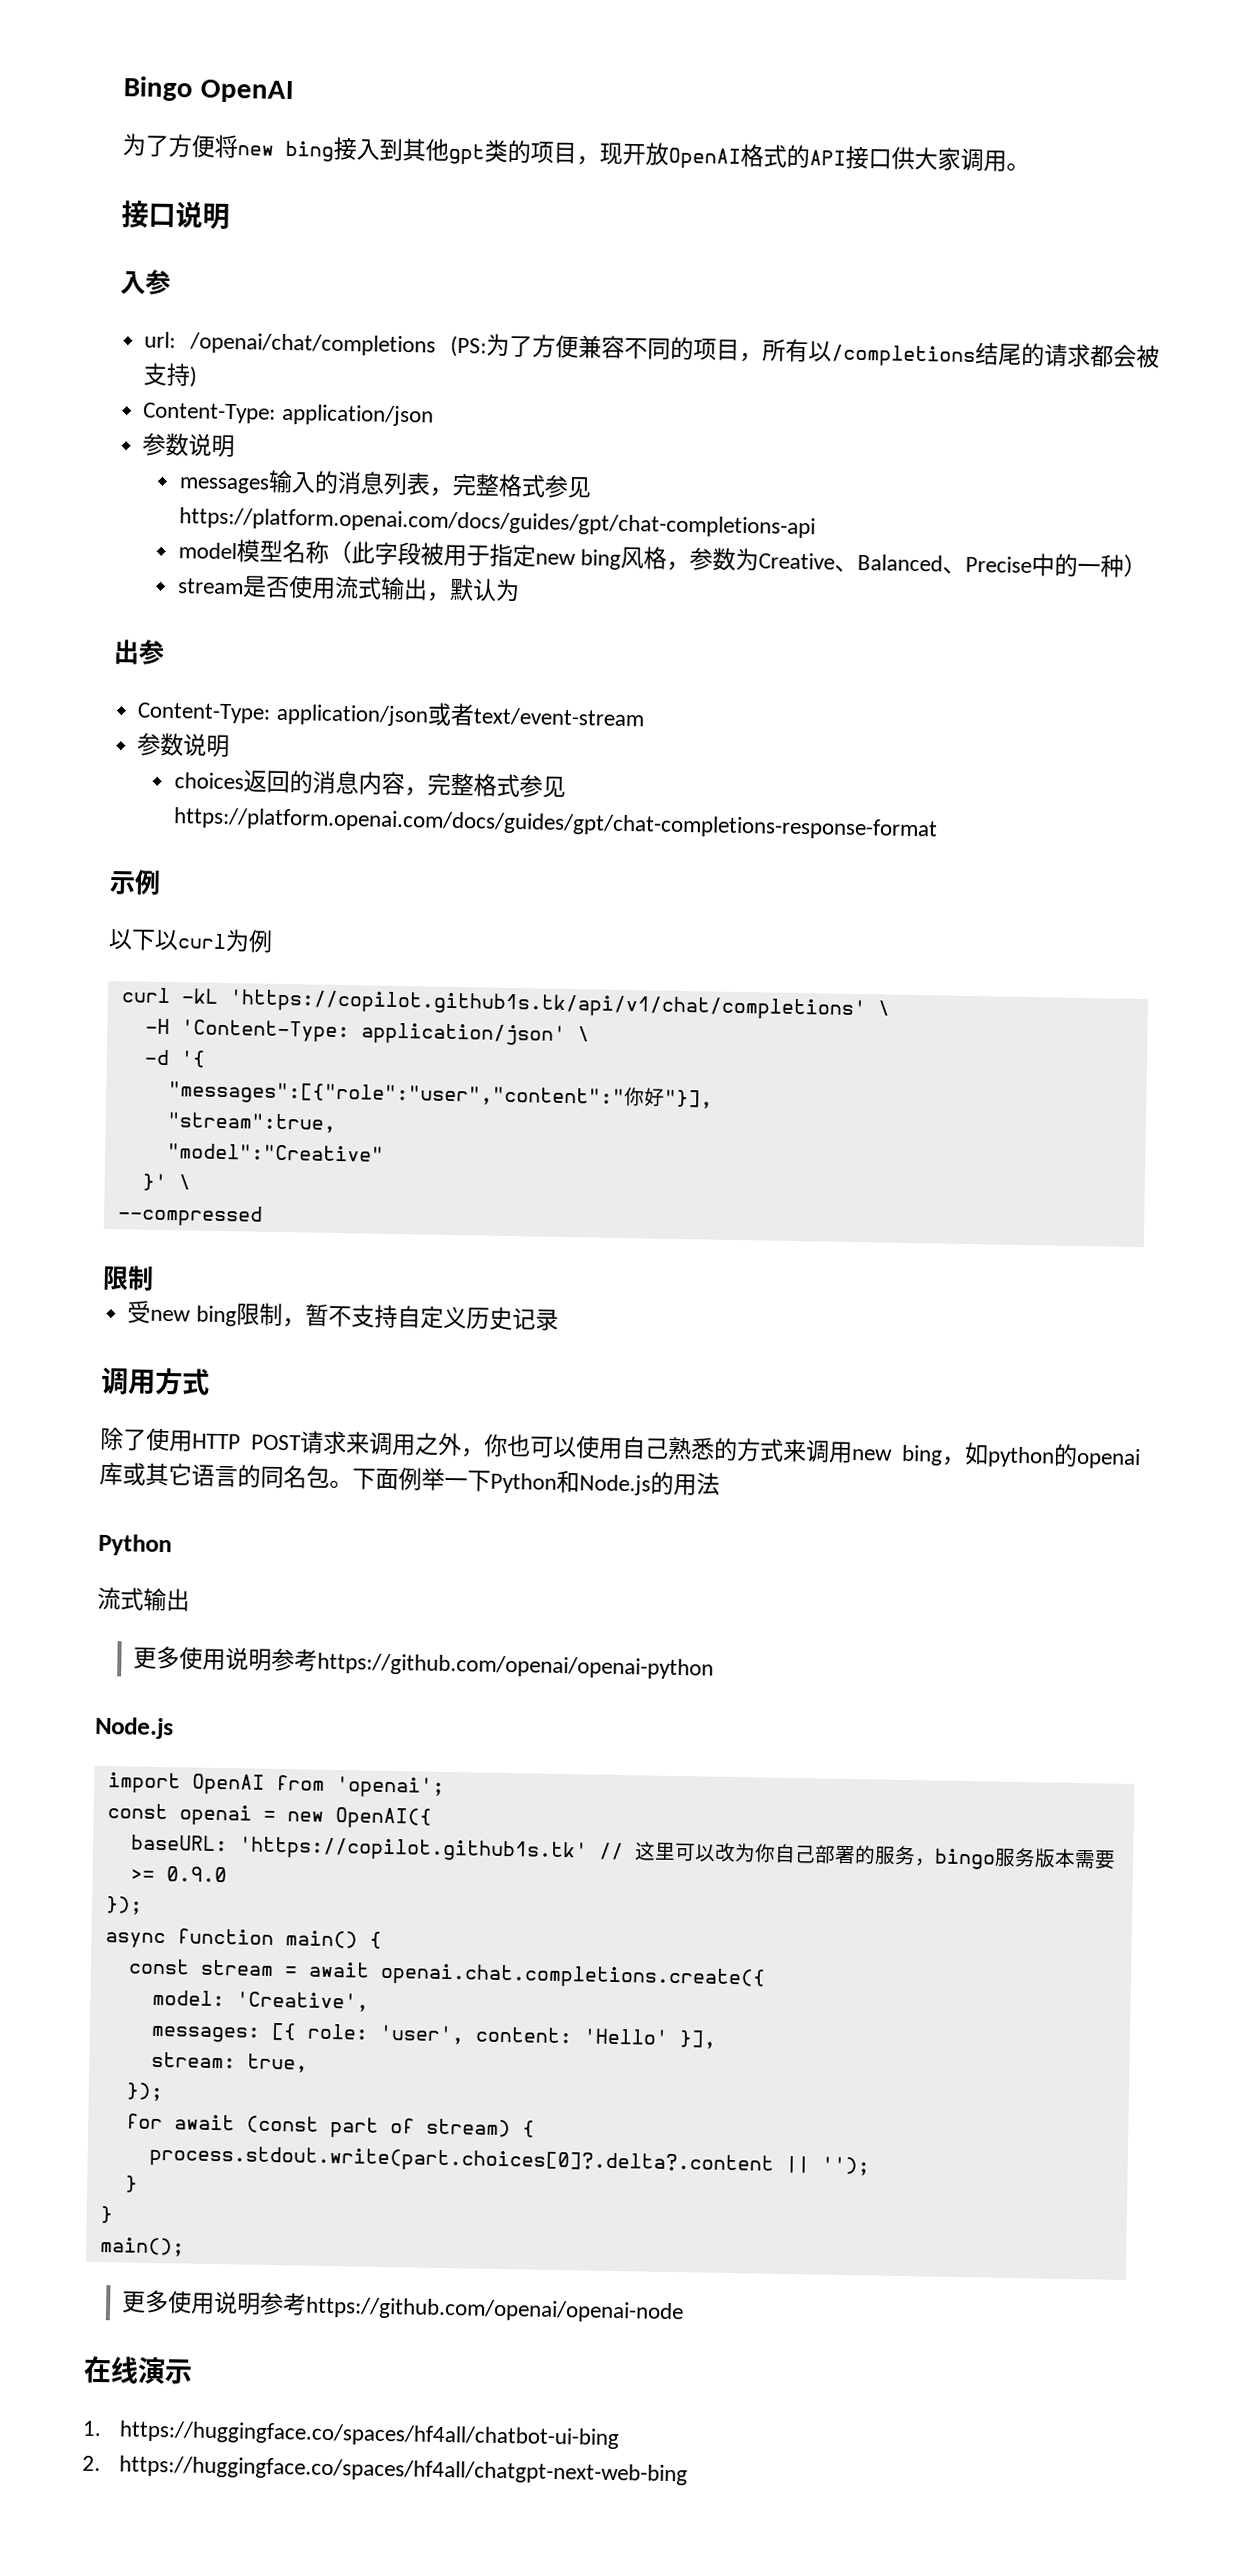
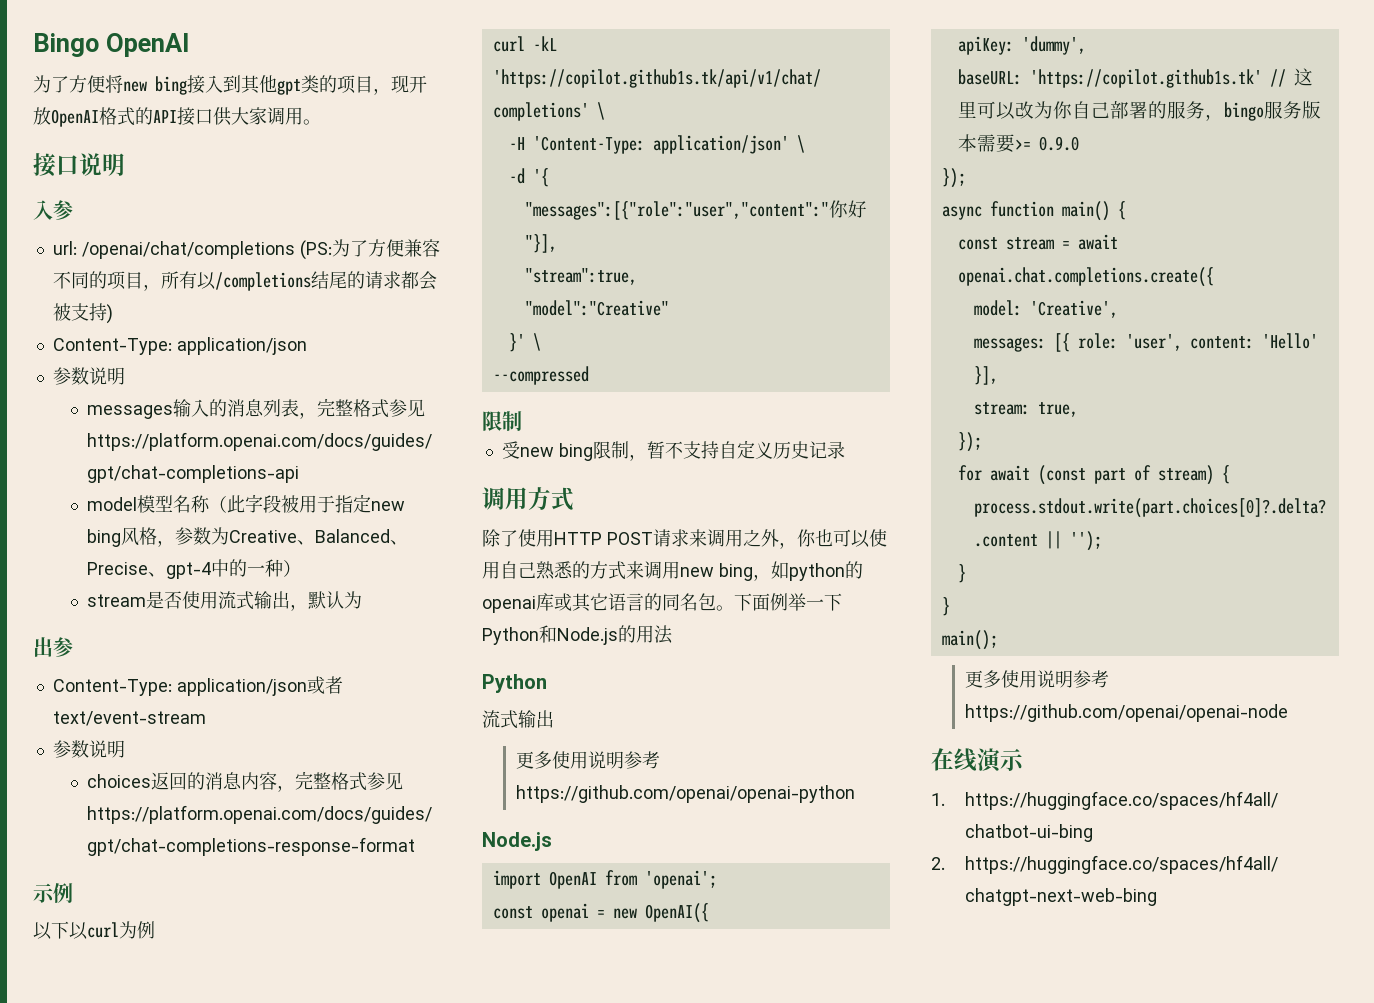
- model模型名称（此字段被用于指定new bing风格，参数为Creative、Balanced、Precise中的一种）
+ model模型名称（此字段被用于指定new bing风格，参数为Creative、Balanced、Precise、gpt-4中的一种）
+ apiKey: 'dummy',

